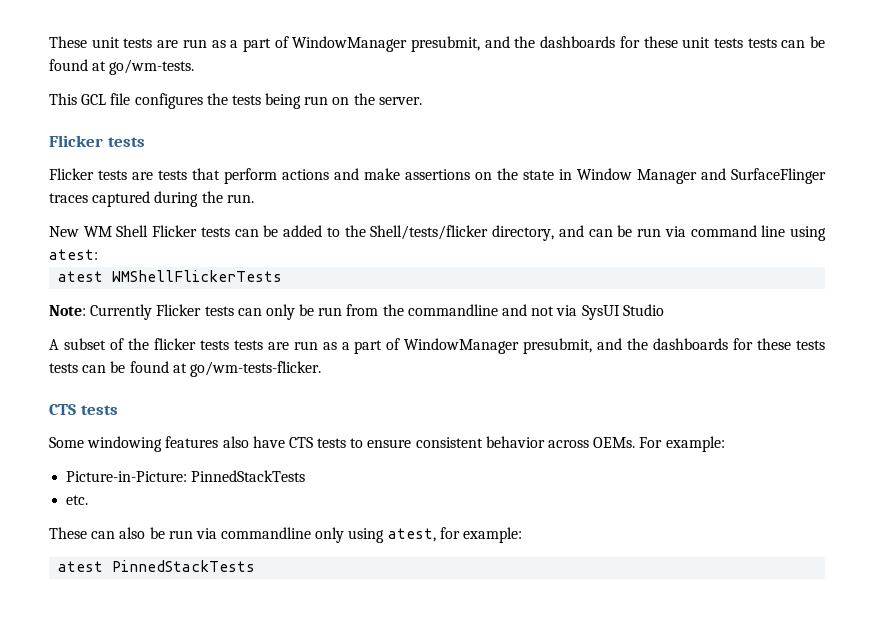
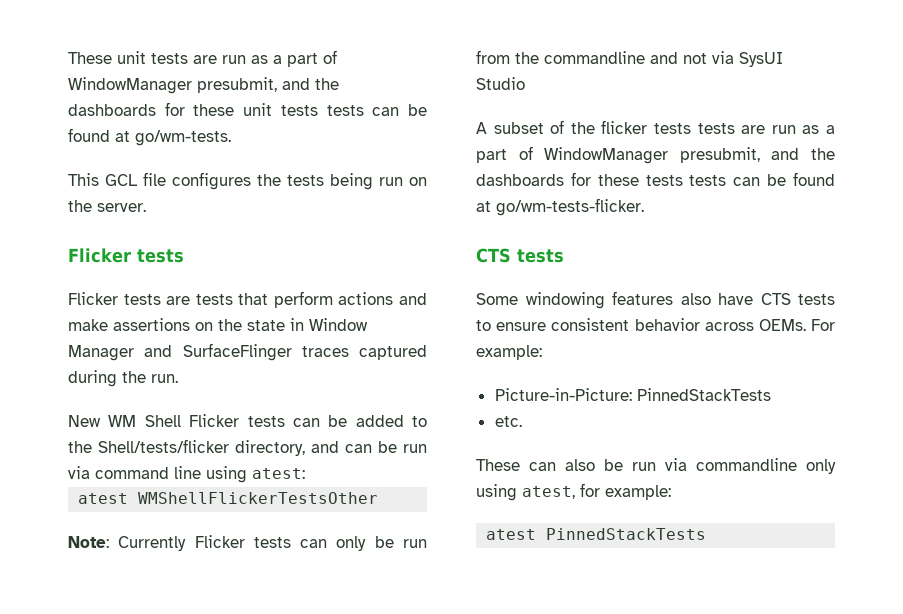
- atest WMShellFlickerTests
+ atest WMShellFlickerTestsOther

